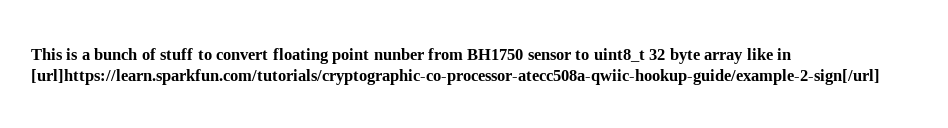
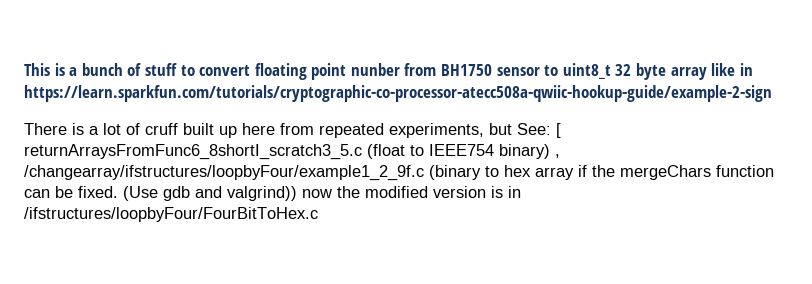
- This is a bunch of stuff to convert floating point nunber from BH1750 sensor to uint8_t 32 byte array like in [url]https://learn.sparkfun.com/tutorials/cryptographic-co-processor-atecc508a-qwiic-hookup-guide/example-2-sign[/url]
+ This is a bunch of stuff to convert floating point nunber from BH1750 sensor to uint8_t 32 byte array like in https://learn.sparkfun.com/tutorials/cryptographic-co-processor-atecc508a-qwiic-hookup-guide/example-2-sign
+ There is a lot of cruff built up here from repeated experiments, but See: [ returnArraysFromFunc6_8shortI_scratch3_5.c (float to IEEE754 binary) , /changearray/ifstructures/loopbyFour/example1_2_9f.c (binary to hex array if the mergeChars function can be fixed. (Use gdb and valgrind)) now the modified version is in /ifstructures/loopbyFour/FourBitToHex.c

